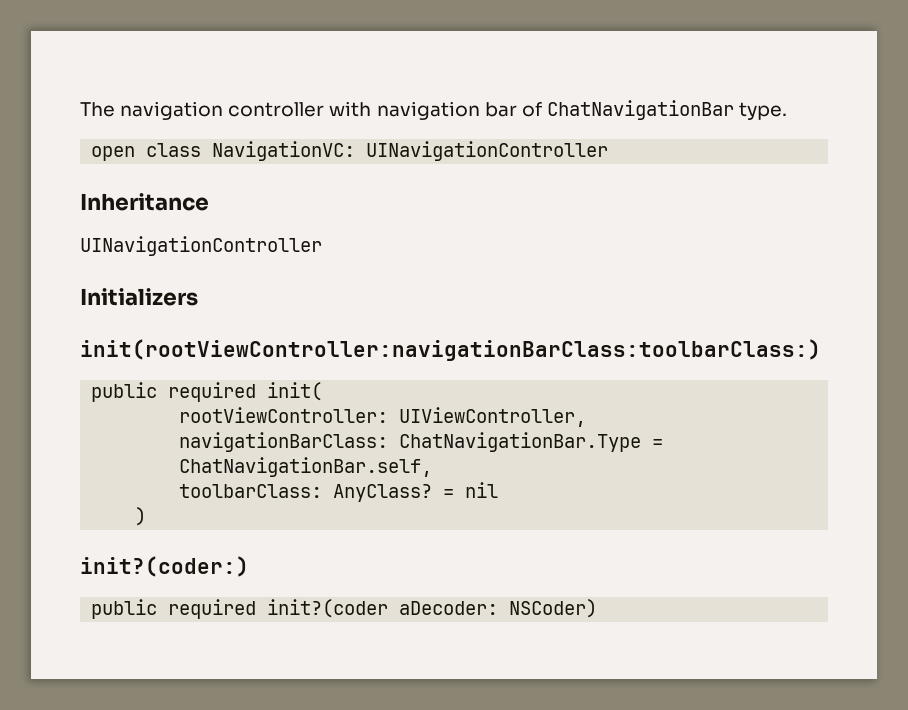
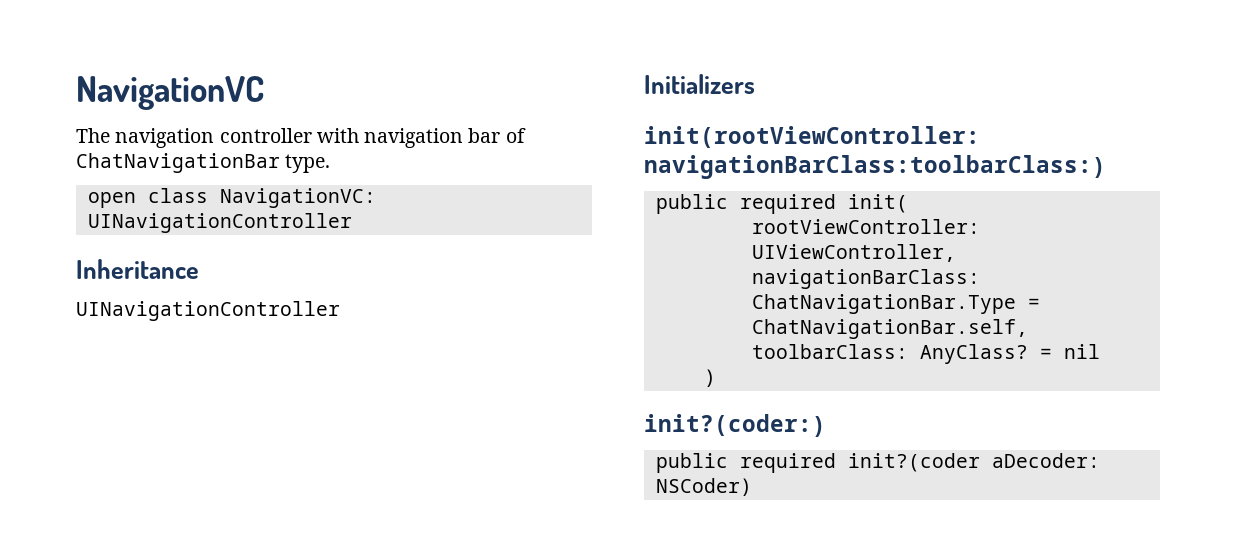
+ NavigationVC

